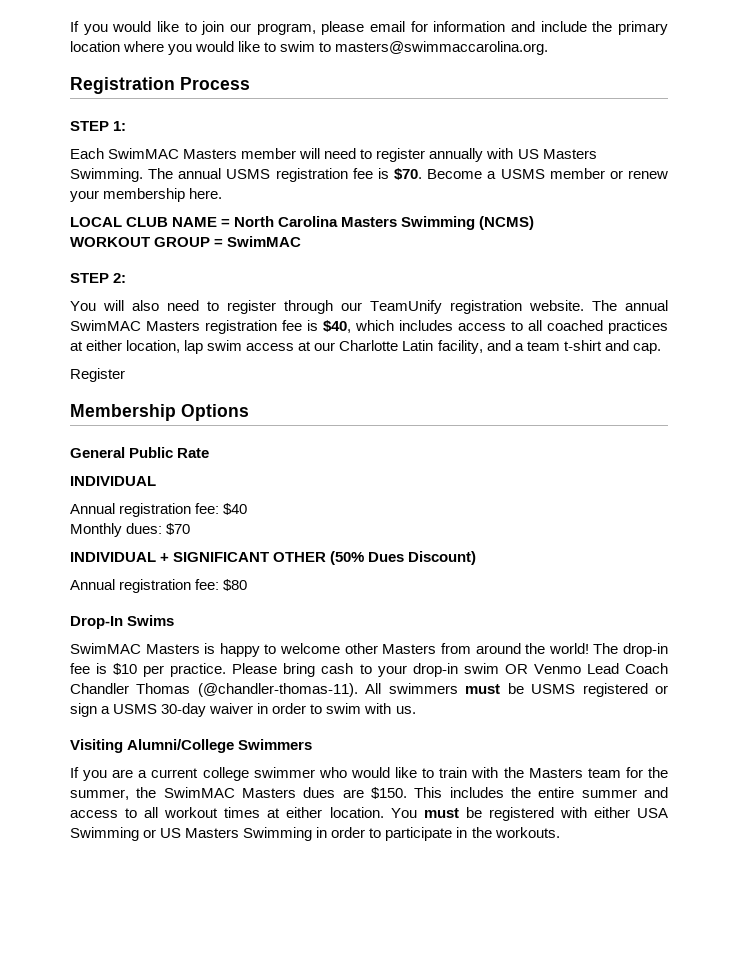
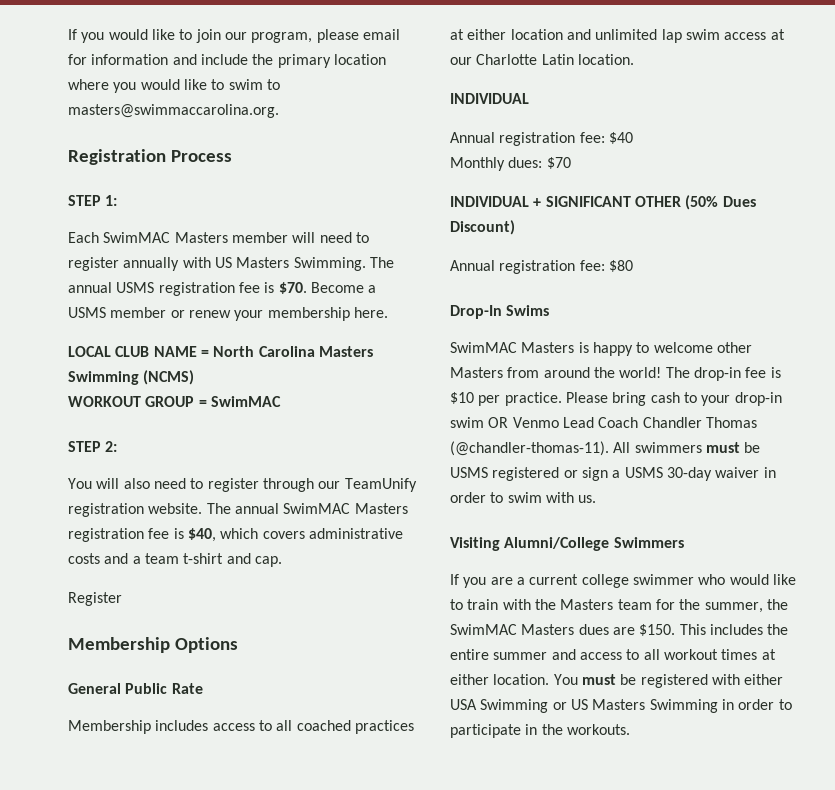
- The annual SwimMAC Masters registration fee is $40, which includes access to all coached practices at either location, lap swim access at our Charlotte Latin facility, and a team t-shirt and cap.
+ The annual SwimMAC Masters registration fee is $40, which covers administrative costs and a team t-shirt and cap.
+ Membership includes access to all coached practices at either location and unlimited lap swim access at our Charlotte Latin location.

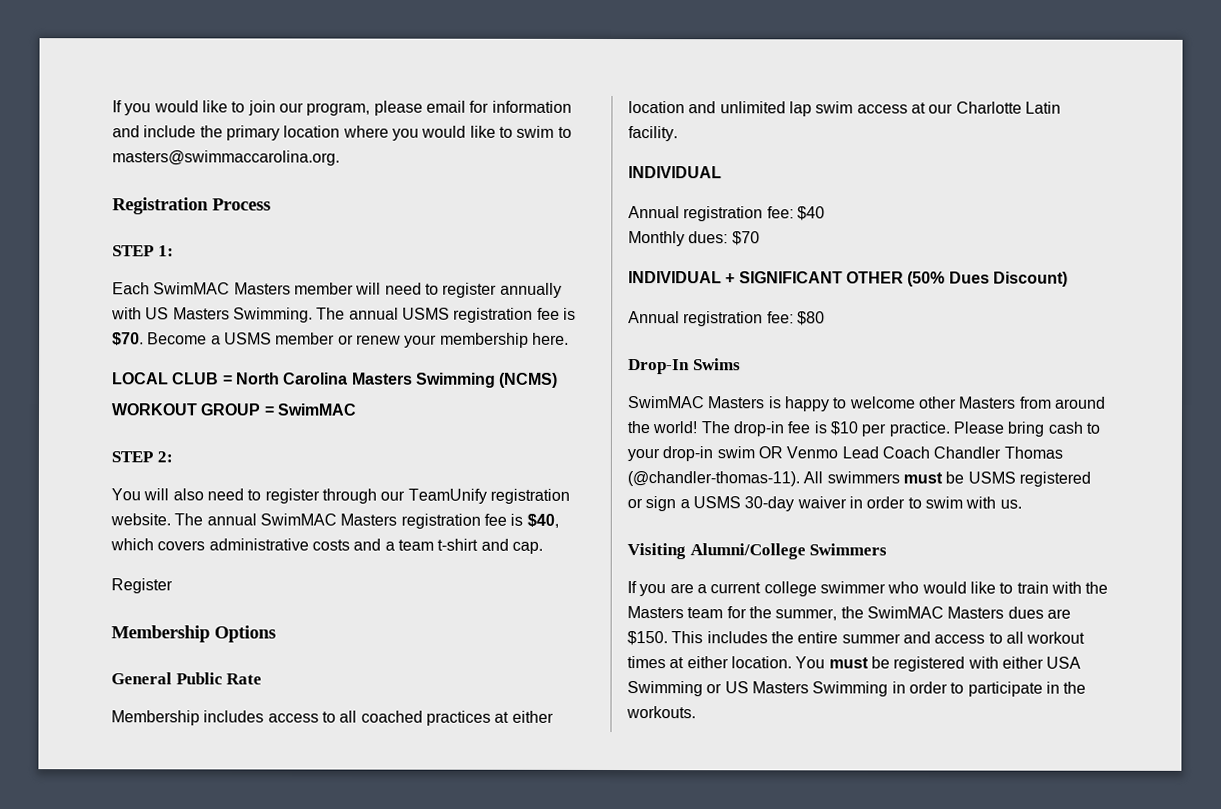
- LOCAL CLUB NAME = North Carolina Masters Swimming (NCMS)
+ LOCAL CLUB = North Carolina Masters Swimming (NCMS)
- Membership includes access to all coached practices at either location and unlimited lap swim access at our Charlotte Latin location.
+ Membership includes access to all coached practices at either location and unlimited lap swim access at our Charlotte Latin facility.

